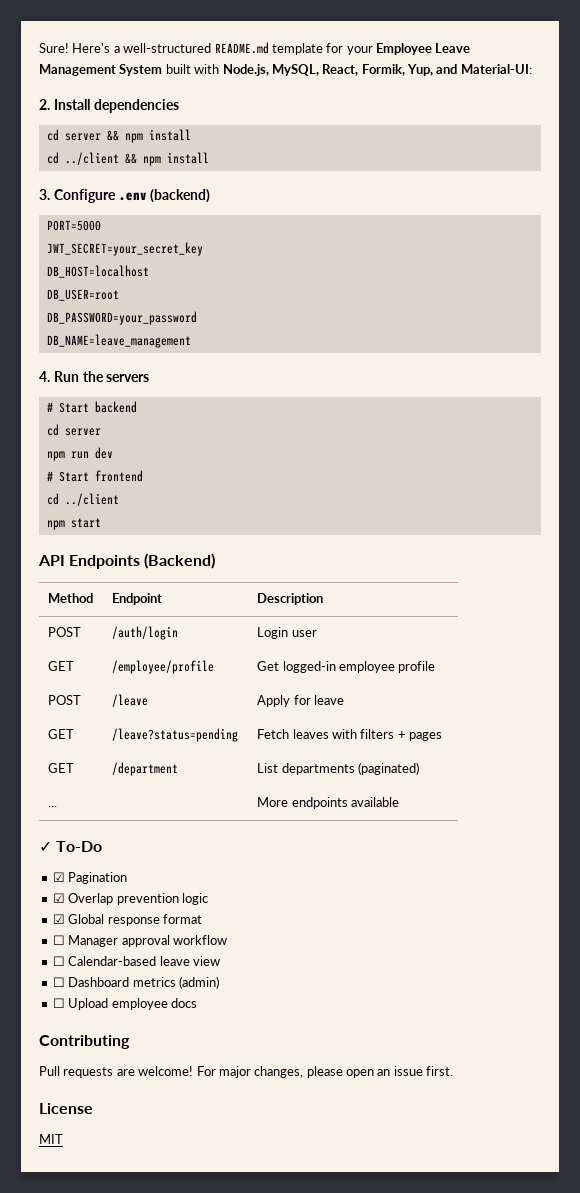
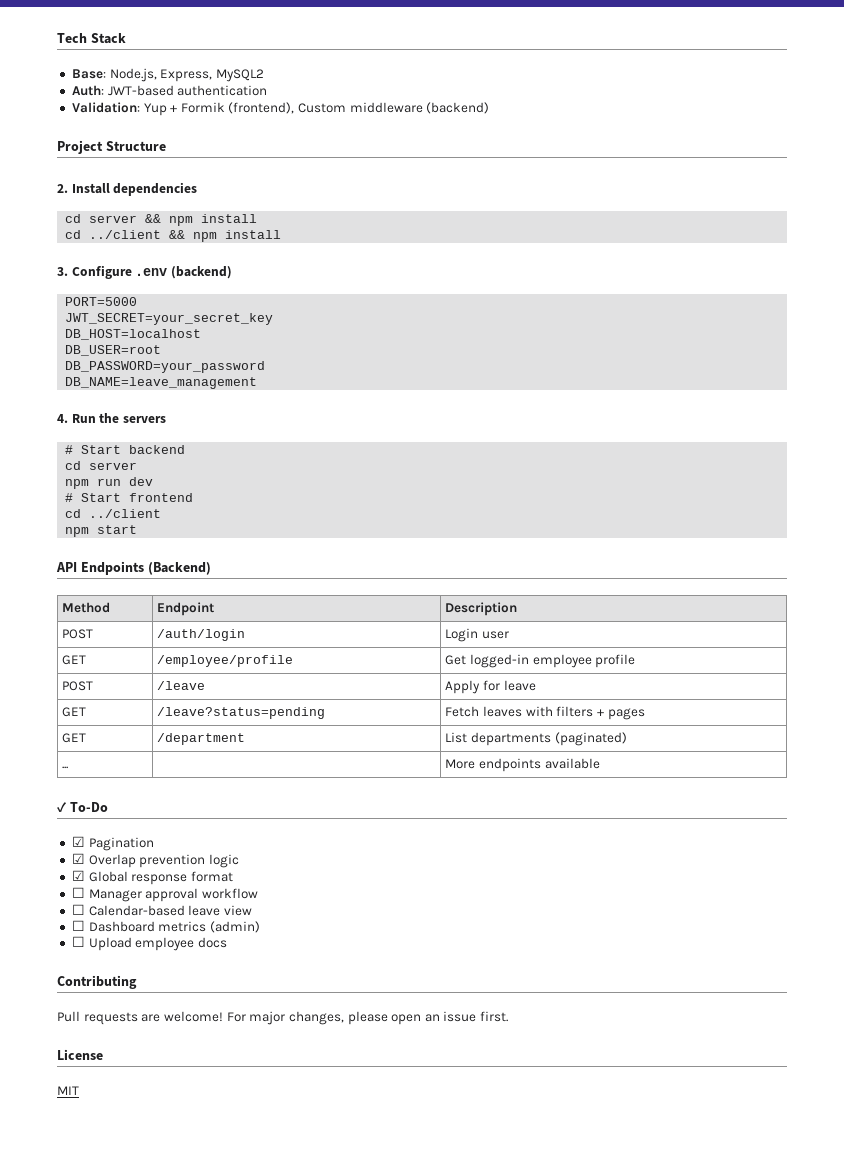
- Sure! Here's a well-structured README.md template for your Employee Leave Management System built with Node.js, MySQL, React, Formik, Yup, and Material-UI:
+ Tech Stack
+ Base: Node.js, Express, MySQL2
+ Auth: JWT-based authentication
+ Validation: Yup + Formik (frontend), Custom middleware (backend)
+ Project Structure

